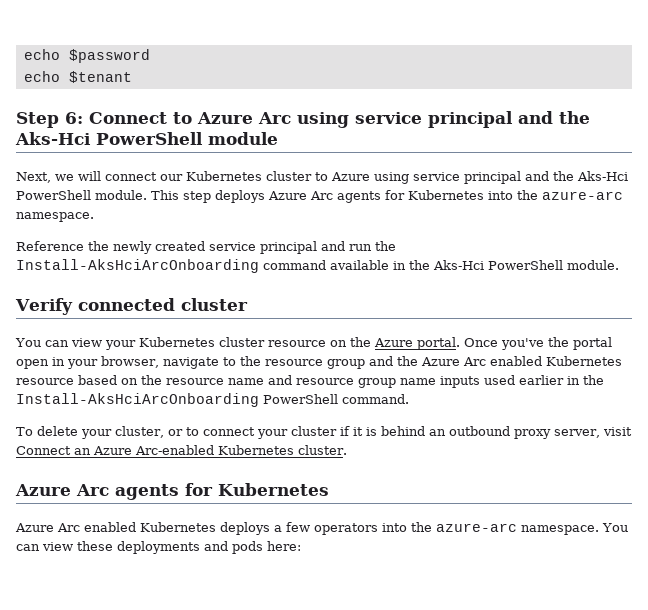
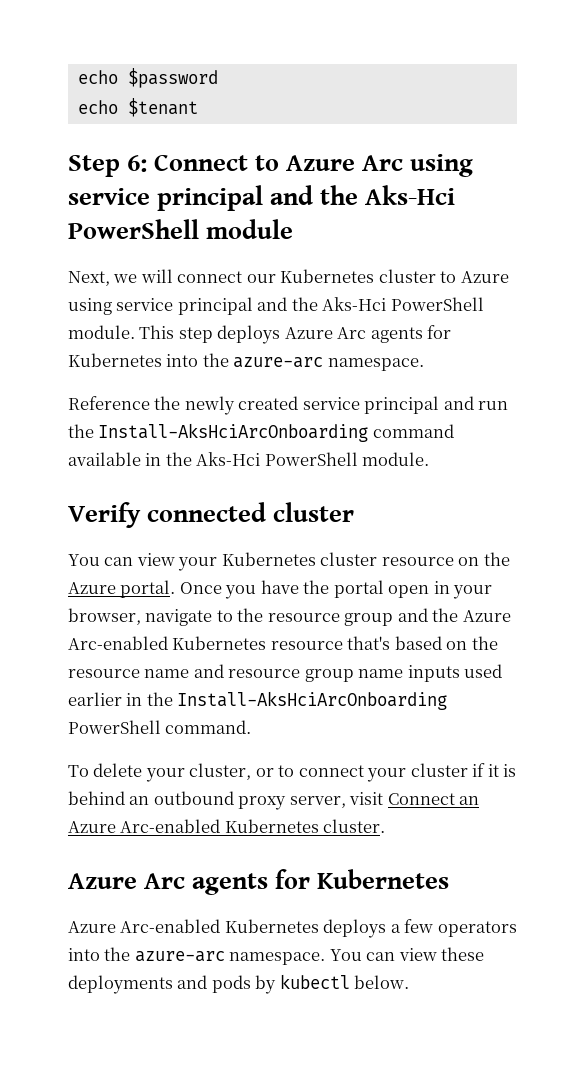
- Once you've the portal open in your browser, navigate to the resource group and the Azure Arc enabled Kubernetes resource based on the resource name and resource group name inputs used earlier in the Install-AksHciArcOnboarding PowerShell command.
+ Once you have the portal open in your browser, navigate to the resource group and the Azure Arc-enabled Kubernetes resource that's based on the resource name and resource group name inputs used earlier in the Install-AksHciArcOnboarding PowerShell command.
- Azure Arc enabled Kubernetes deploys a few operators into the azure-arc namespace.
+ Azure Arc-enabled Kubernetes deploys a few operators into the azure-arc namespace.
- You can view these deployments and pods here:
+ You can view these deployments and pods by kubectl below.

